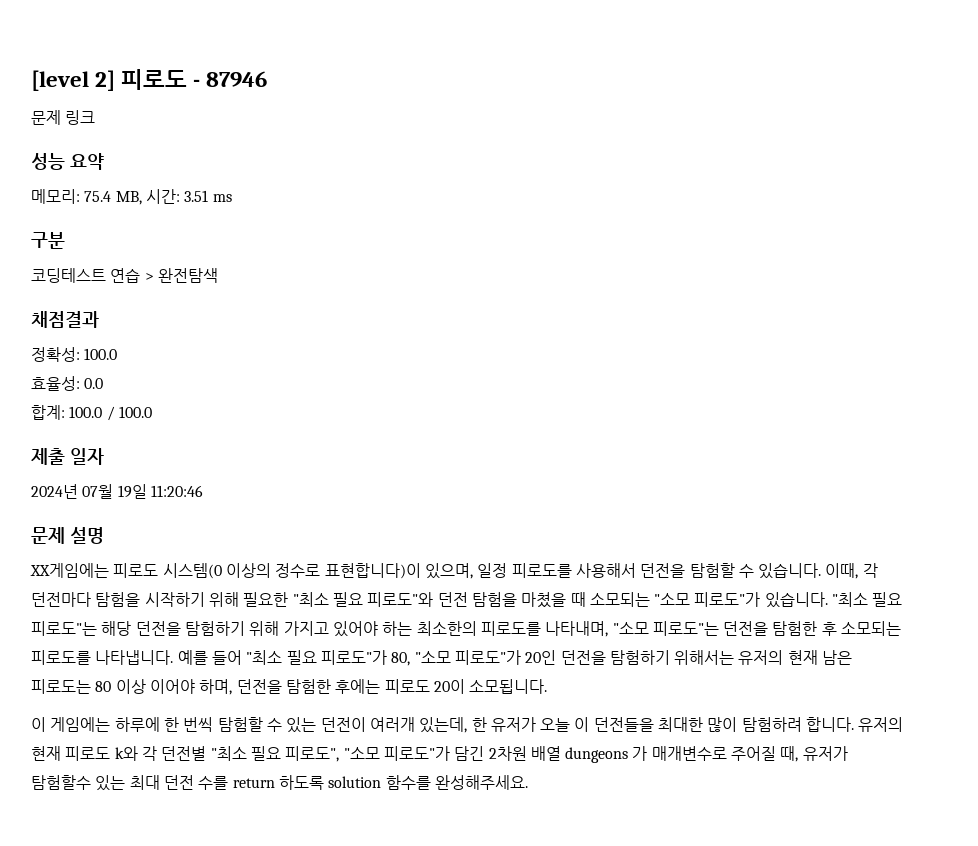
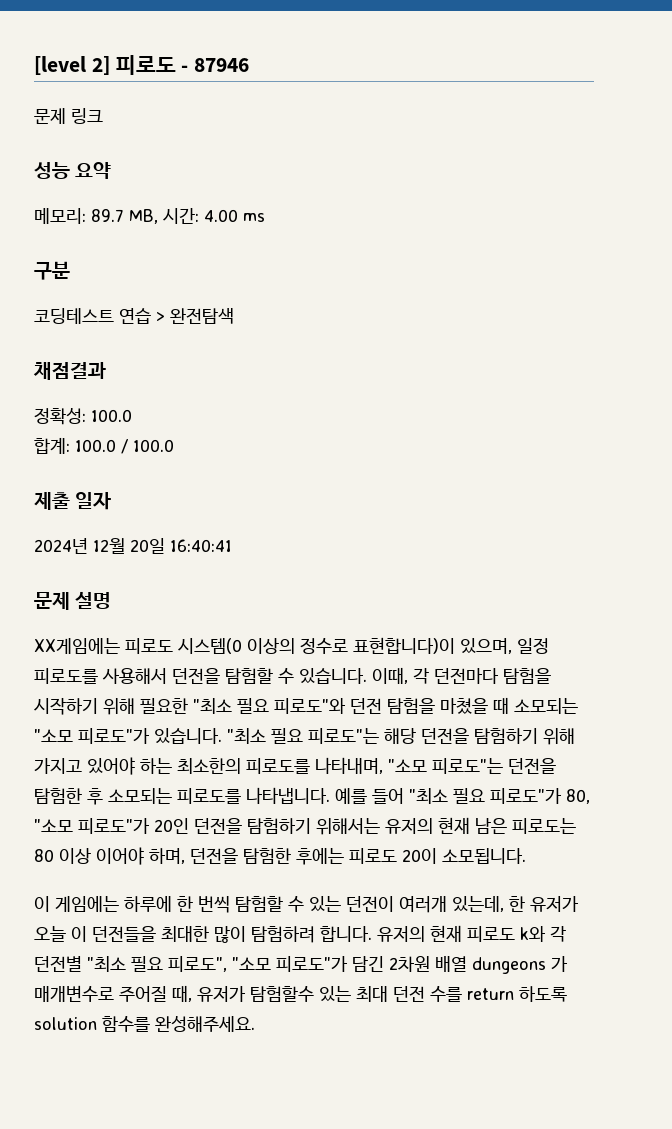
- 메모리: 75.4 MB, 시간: 3.51 ms
+ 메모리: 89.7 MB, 시간: 4.00 ms
- 효율성: 0.0
- 2024년 07월 19일 11:20:46
+ 2024년 12월 20일 16:40:41

